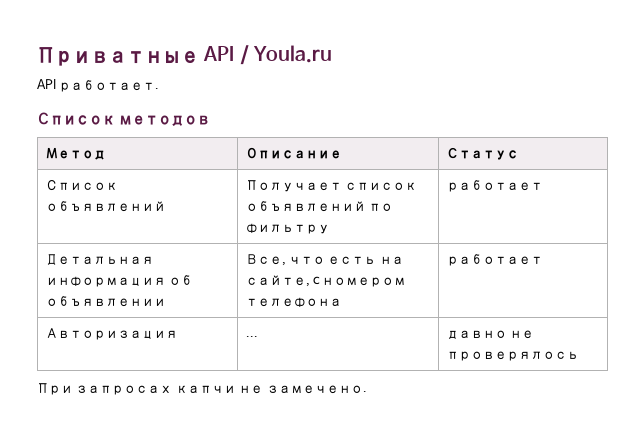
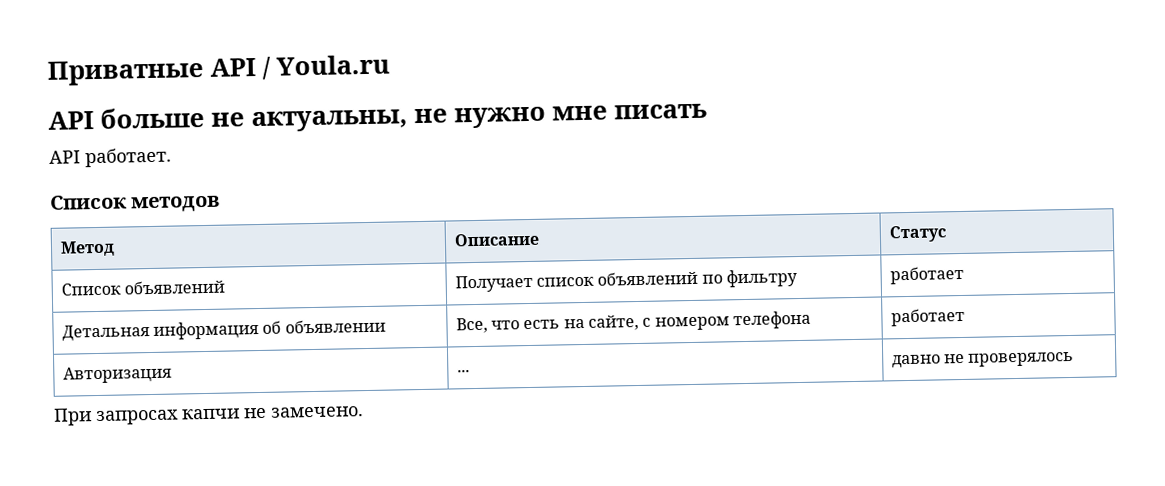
+ API больше не актуальны, не нужно мне писать

